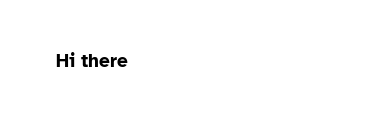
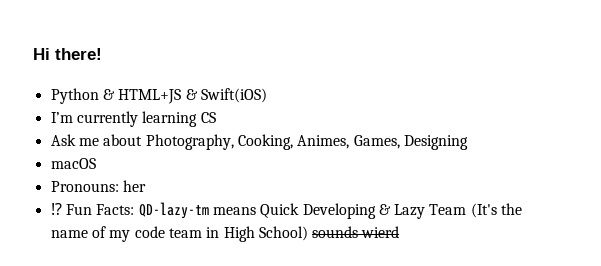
- Hi there
+ Hi there!
+ Python & HTML+JS & Swift(iOS)
+ I’m currently learning CS
+ Ask me about Photography, Cooking, Animes, Games, Designing
+ macOS
+ Pronouns: her
+ ⁉ Fun Facts: QD-lazy-tm means Quick Developing & Lazy Team (It's the name of my code team in High School) sounds wierd

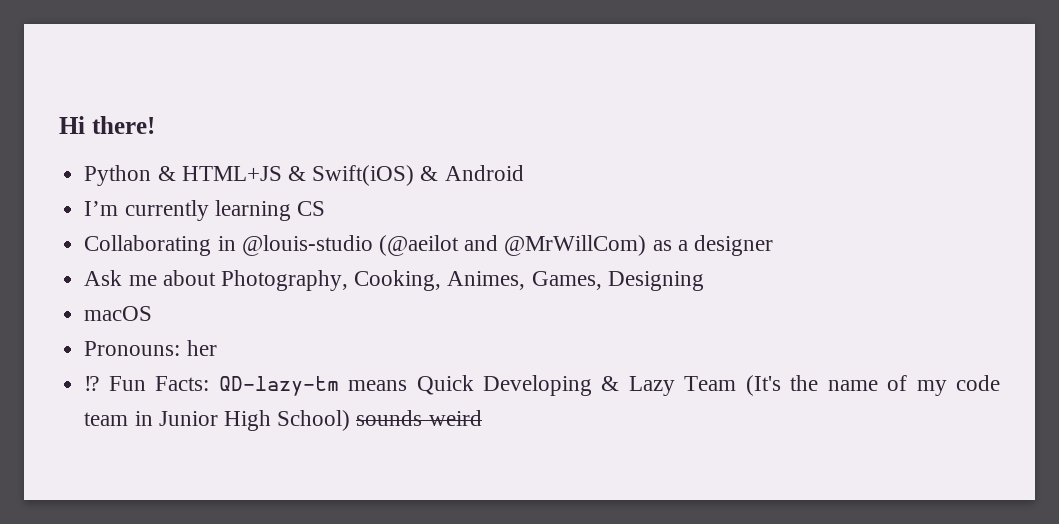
- Python & HTML+JS & Swift(iOS)
+ Python & HTML+JS & Swift(iOS) & Android
+ Collaborating in @louis-studio (@aeilot and @MrWillCom) as a designer
- ⁉ Fun Facts: QD-lazy-tm means Quick Developing & Lazy Team (It's the name of my code team in High School) sounds wierd
+ ⁉ Fun Facts: QD-lazy-tm means Quick Developing & Lazy Team (It's the name of my code team in Junior High School) sounds weird

